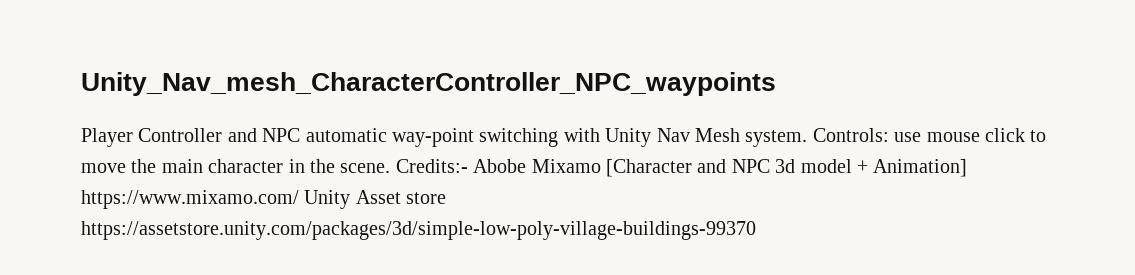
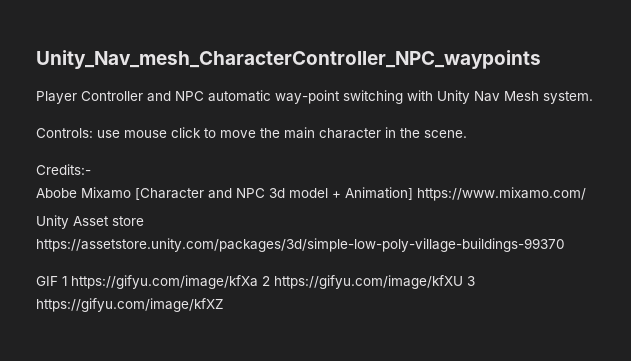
- Player Controller and NPC automatic way-point switching with Unity Nav Mesh system. Controls: use mouse click to move the main character in the scene. Credits:- Abobe Mixamo [Character and NPC 3d model + Animation] https://www.mixamo.com/ Unity Asset store https://assetstore.unity.com/packages/3d/simple-low-poly-village-buildings-99370
+ Player Controller and NPC automatic way-point switching with Unity Nav Mesh system.
+ Controls: use mouse click to move the main character in the scene.
+ Credits:-
+ Abobe Mixamo [Character and NPC 3d model + Animation] https://www.mixamo.com/
+ Unity Asset store https://assetstore.unity.com/packages/3d/simple-low-poly-village-buildings-99370
+ GIF 1 https://gifyu.com/image/kfXa 2 https://gifyu.com/image/kfXU 3 https://gifyu.com/image/kfXZ

